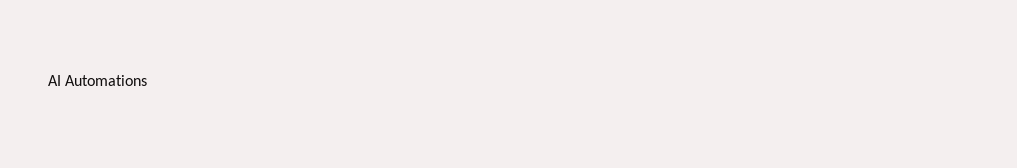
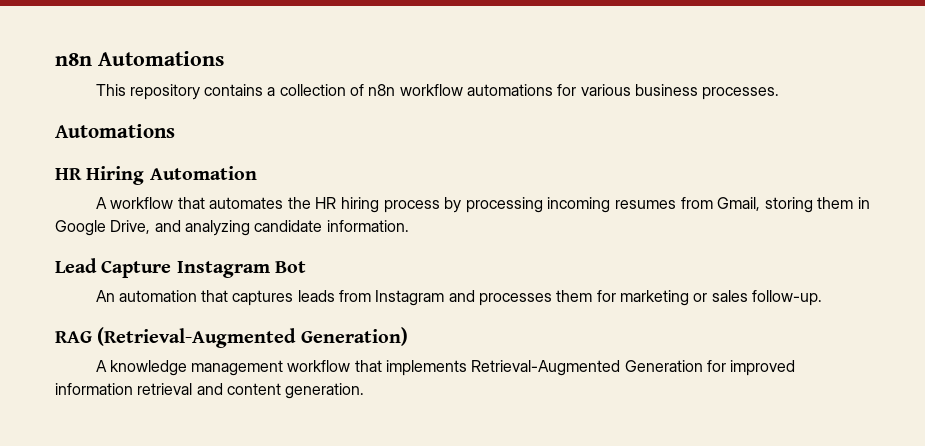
- AI Automations
+ n8n Automations
+ This repository contains a collection of n8n workflow automations for various business processes.
+ Automations
+ HR Hiring Automation
+ A workflow that automates the HR hiring process by processing incoming resumes from Gmail, storing them in Google Drive, and analyzing candidate information.
+ Lead Capture Instagram Bot
+ An automation that captures leads from Instagram and processes them for marketing or sales follow-up.
+ RAG (Retrieval-Augmented Generation)
+ A knowledge management workflow that implements Retrieval-Augmented Generation for improved information retrieval and content generation.

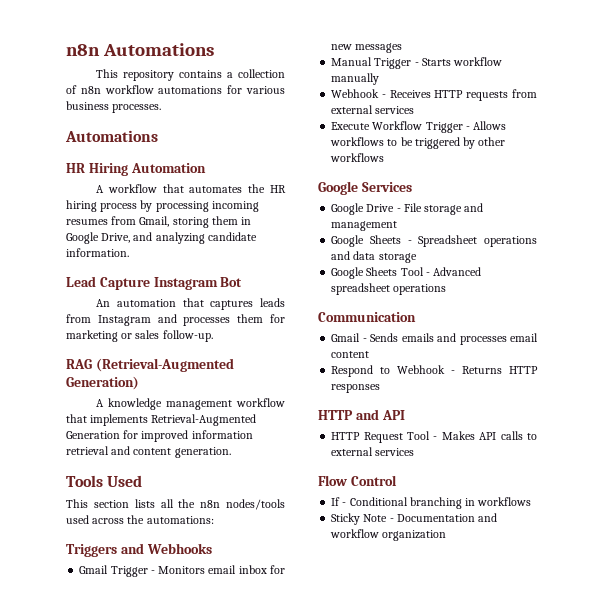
+ Tools Used
+ This section lists all the n8n nodes/tools used across the automations:
+ Triggers and Webhooks
+ Gmail Trigger - Monitors email inbox for new messages
+ Manual Trigger - Starts workflow manually
+ Webhook - Receives HTTP requests from external services
+ Execute Workflow Trigger - Allows workflows to be triggered by other workflows
+ Google Services
+ Google Drive - File storage and management
+ Google Sheets - Spreadsheet operations and data storage
+ Google Sheets Tool - Advanced spreadsheet operations
+ Communication
+ Gmail - Sends emails and processes email content
+ Respond to Webhook - Returns HTTP responses
+ HTTP and API
+ HTTP Request Tool - Makes API calls to external services
+ Flow Control
+ If - Conditional branching in workflows
+ Sticky Note - Documentation and workflow organization

